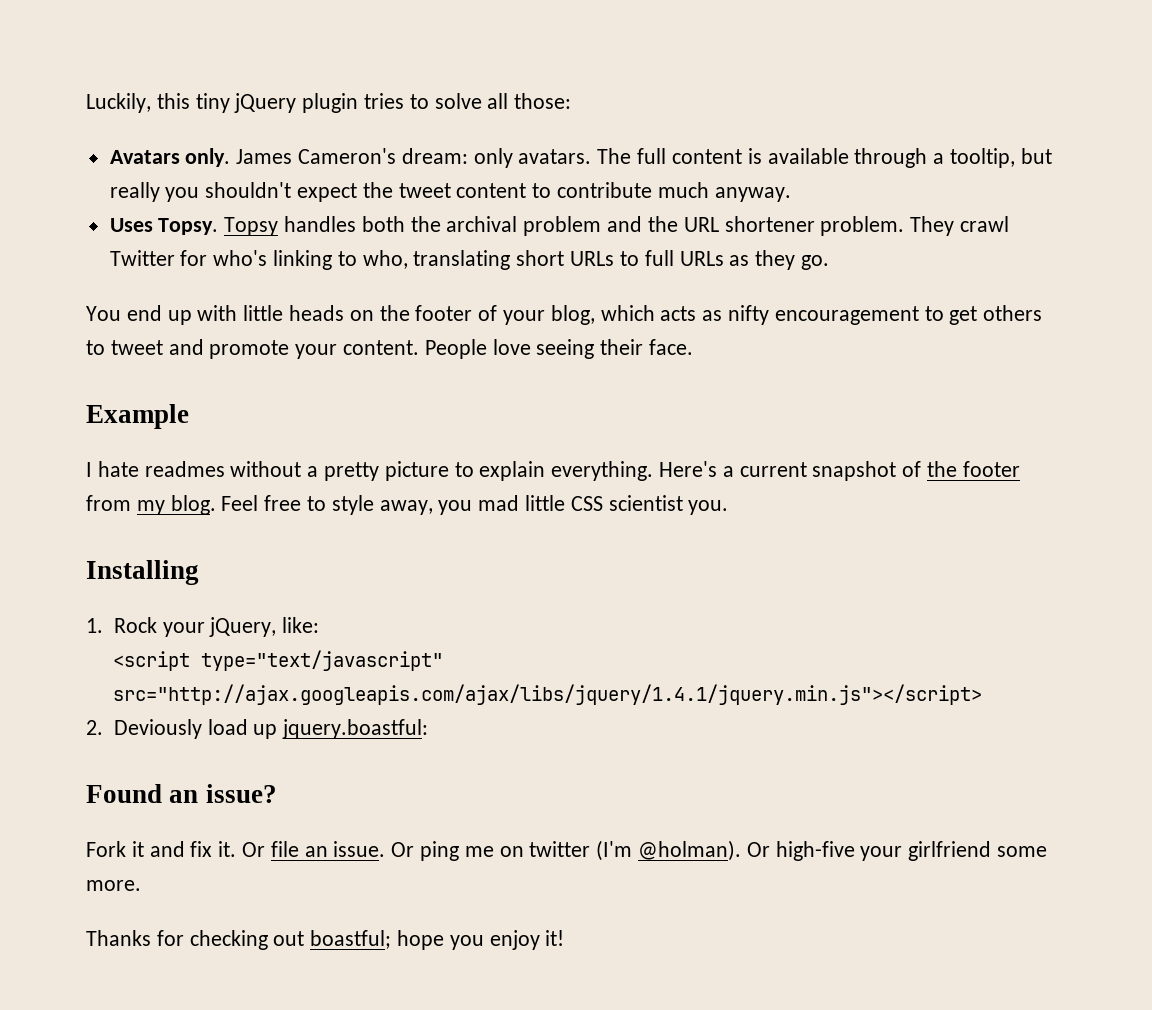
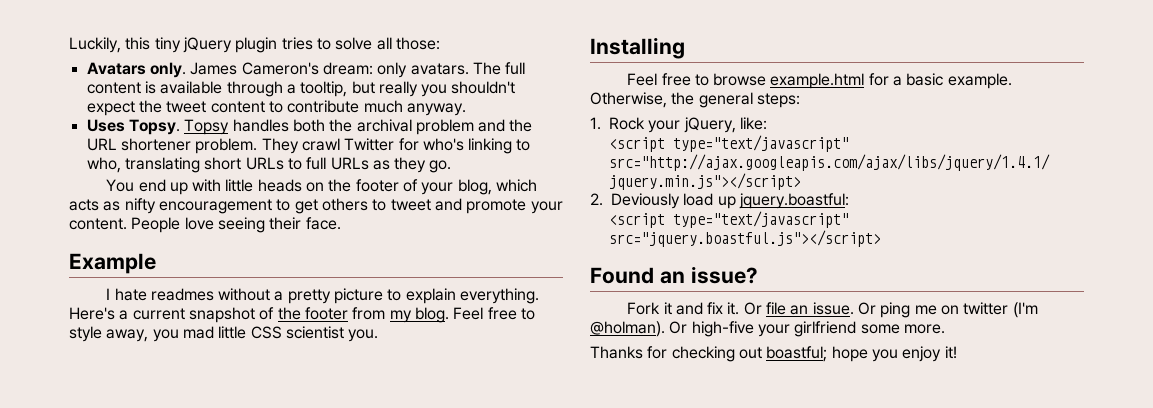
+ Feel free to browse example.html for a basic example. Otherwise, the general steps:
+ <script type="text/javascript" src="jquery.boastful.js"></script>

